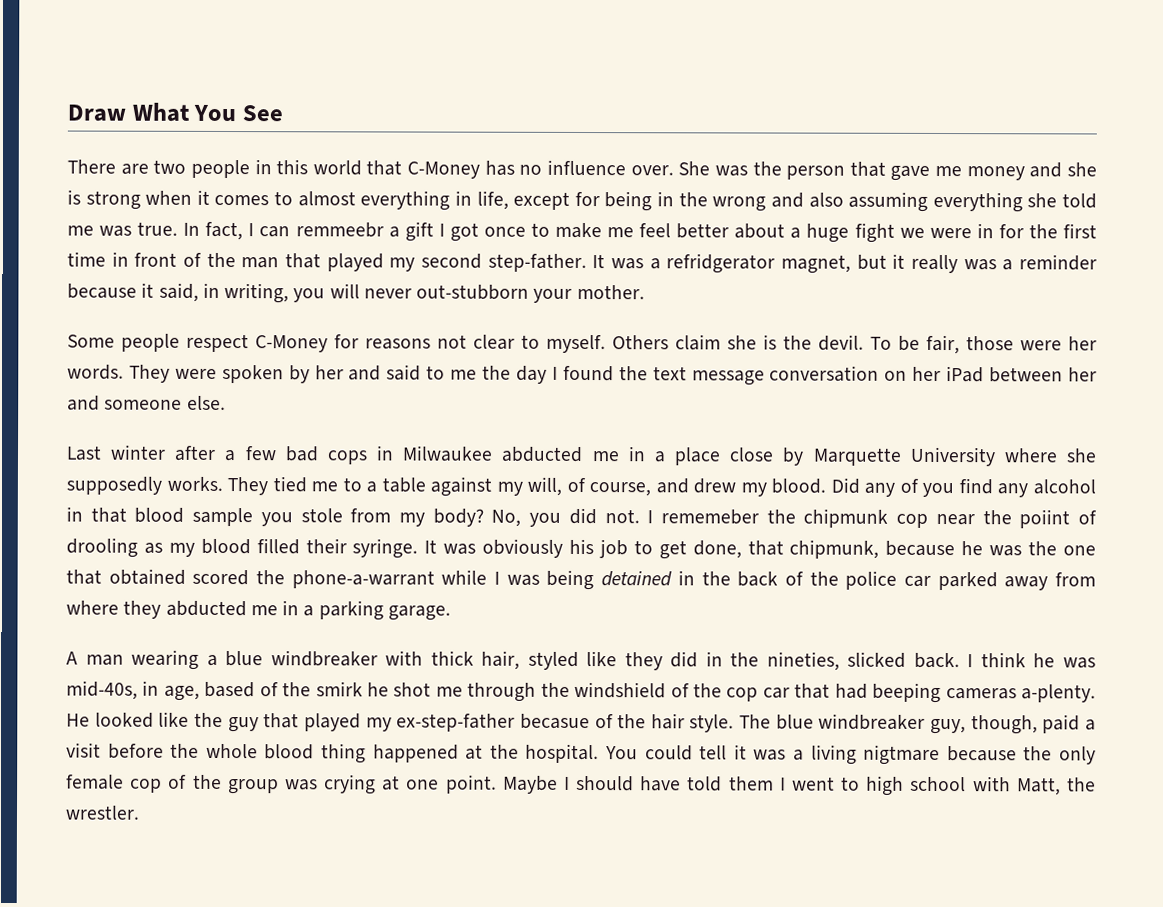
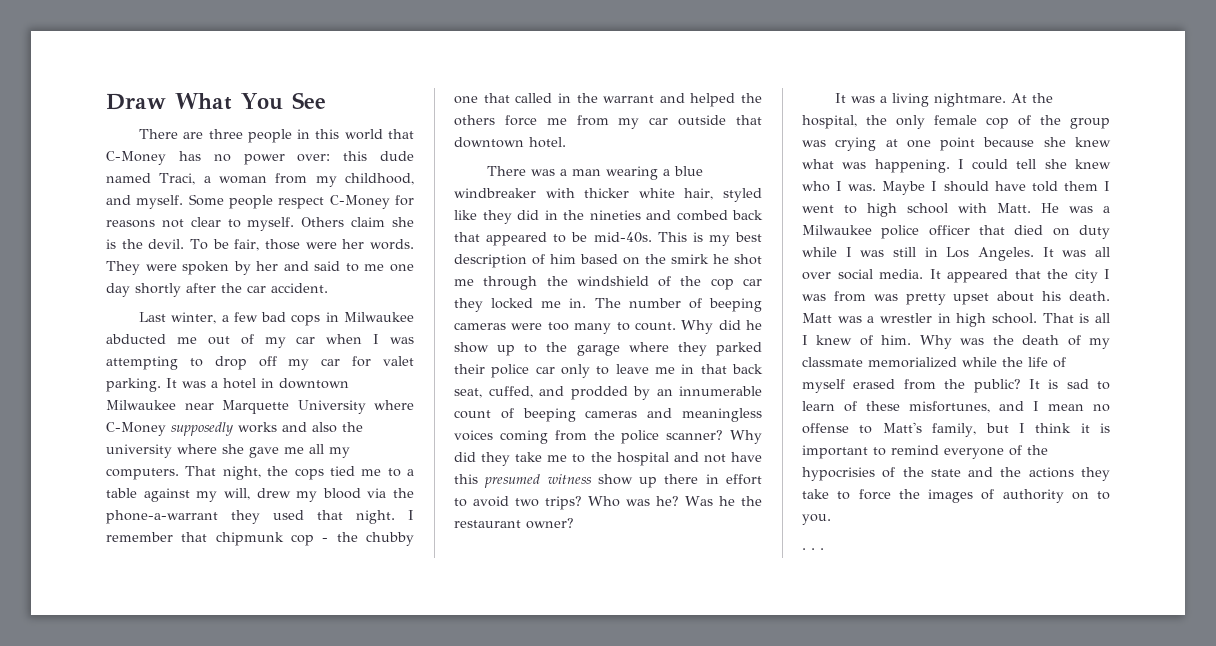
- There are two people in this world that C-Money has no influence over. She was the person that gave me money and she is strong when it comes to almost everything in life, except for being in the wrong and also assuming everything she told me was true. In fact, I can remmeebr a gift I got once to make me feel better about a huge fight we were in for the first time in front of the man that played my second step-father. It was a refridgerator magnet, but it really was a reminder because it said, in writing, you will never out-stubborn your mother.
- Some people respect C-Money for reasons not clear to myself.
+ There are three people in this world that C-Money has no power over: this dude named Traci, a woman from my childhood, and myself. Some people respect C-Money for reasons not clear to myself.
- They were spoken by her and said to me the day I found the text message conversation on her iPad between her and someone else.
+ They were spoken by her and said to me one day shortly after the car accident.
- Last winter after a few bad cops in Milwaukee abducted me in a place close by Marquette University where she supposedly works. They tied me to a table against my will, of course, and drew my blood. Did any of you find any alcohol in that blood sample you stole from my body? No, you did not. I rememeber the chipmunk cop near the poiint of drooling as my blood filled their syringe. It was obviously his job to get done, that chipmunk, because he was the one that obtained scored the phone-a-warrant while I was being detained in the back of the police car parked away from where they abducted me in a parking garage.
- A man wearing a blue windbreaker with thick hair, styled like they did in the nineties, slicked back. I think he was mid-40s, in age, based of the smirk he shot me through the windshield of the cop car that had beeping cameras a-plenty. He looked like the guy that played my ex-step-father becasue of the hair style. The blue windbreaker guy, though, paid a visit before the whole blood thing happened at the hospital. You could tell it was a living nigtmare because the only female cop of the group was crying at one point.
+ Last winter, a few bad cops in Milwaukee abducted me out of my car when I was attempting to drop off my car for valet parking. It was a hotel in downtown Milwaukee near Marquette University where C-Money supposedly works and also the university where she gave me all my computers. That night, the cops tied me to a table against my will, drew my blood via the phone-a-warrant they used that night. I remember that chipmunk cop - the chubby one that called in the warrant and helped the others force me from my car outside that downtown hotel.
+ There was a man wearing a blue windbreaker with thicker white hair, styled like they did in the nineties and combed back that appeared to be mid-40s. This is my best description of him based on the smirk he shot me through the windshield of the cop car they locked me in. The number of beeping cameras were too many to count. Why did he show up to the garage where they parked their police car only to leave me in that back seat, cuffed, and prodded by an innumerable count of beeping cameras and meaningless voices coming from the police scanner? Why did they take me to the hospital and not have this presumed witness show up there in effort to avoid two trips? Who was he? Was he the restaurant owner?
+ It was a living nightmare. At the hospital, the only female cop of the group was crying at one point because she knew what was happening. I could tell she knew who I was.
- Maybe I should have told them I went to high school with Matt, the wrestler.
+ Maybe I should have told them I went to high school with Matt. He was a Milwaukee police officer that died on duty while I was still in Los Angeles. It was all over social media. It appeared that the city I was from was pretty upset about his death. Matt was a wrestler in high school. That is all I knew of him. Why was the death of my classmate memorialized while the life of myself erased from the public? It is sad to learn of these misfortunes, and I mean no offense to Matt's family, but I think it is important to remind everyone of the hypocrisies of the state and the actions they take to force the images of authority on to you.
+ . . .

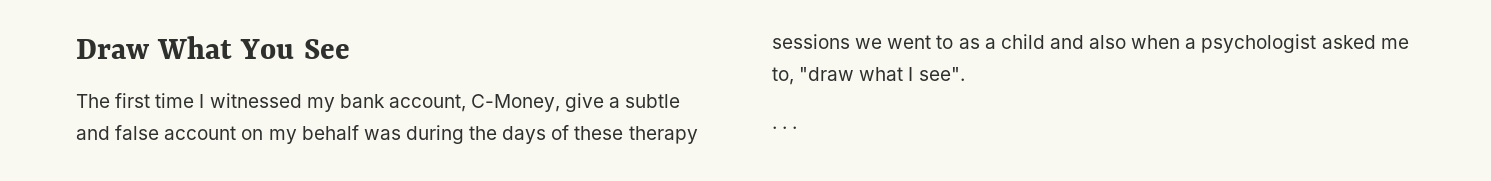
- There are three people in this world that C-Money has no power over: this dude named Traci, a woman from my childhood, and myself. Some people respect C-Money for reasons not clear to myself. Others claim she is the devil. To be fair, those were her words. They were spoken by her and said to me one day shortly after the car accident.
- Last winter, a few bad cops in Milwaukee abducted me out of my car when I was attempting to drop off my car for valet parking. It was a hotel in downtown Milwaukee near Marquette University where C-Money supposedly works and also the university where she gave me all my computers. That night, the cops tied me to a table against my will, drew my blood via the phone-a-warrant they used that night. I remember that chipmunk cop - the chubby one that called in the warrant and helped the others force me from my car outside that downtown hotel.
- There was a man wearing a blue windbreaker with thicker white hair, styled like they did in the nineties and combed back that appeared to be mid-40s. This is my best description of him based on the smirk he shot me through the windshield of the cop car they locked me in. The number of beeping cameras were too many to count. Why did he show up to the garage where they parked their police car only to leave me in that back seat, cuffed, and prodded by an innumerable count of beeping cameras and meaningless voices coming from the police scanner? Why did they take me to the hospital and not have this presumed witness show up there in effort to avoid two trips? Who was he? Was he the restaurant owner?
- It was a living nightmare. At the hospital, the only female cop of the group was crying at one point because she knew what was happening. I could tell she knew who I was. Maybe I should have told them I went to high school with Matt. He was a Milwaukee police officer that died on duty while I was still in Los Angeles. It was all over social media. It appeared that the city I was from was pretty upset about his death. Matt was a wrestler in high school. That is all I knew of him. Why was the death of my classmate memorialized while the life of myself erased from the public? It is sad to learn of these misfortunes, and I mean no offense to Matt's family, but I think it is important to remind everyone of the hypocrisies of the state and the actions they take to force the images of authority on to you.
+ The first time I witnessed my bank account, C-Money, give a subtle and false account on my behalf was during the days of these therapy sessions we went to as a child and also when a psychologist asked me to, "draw what I see".

